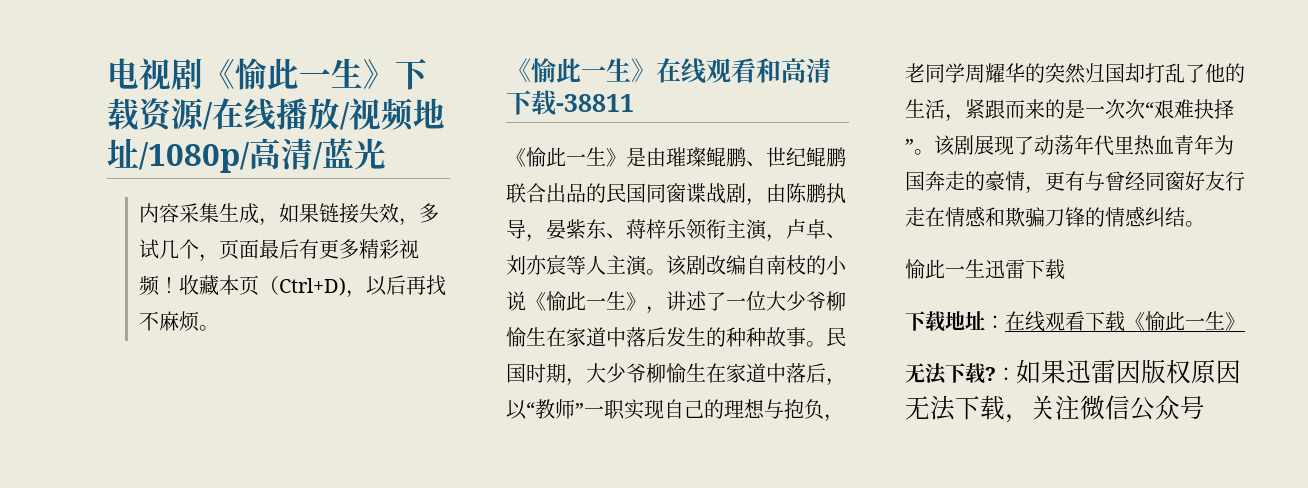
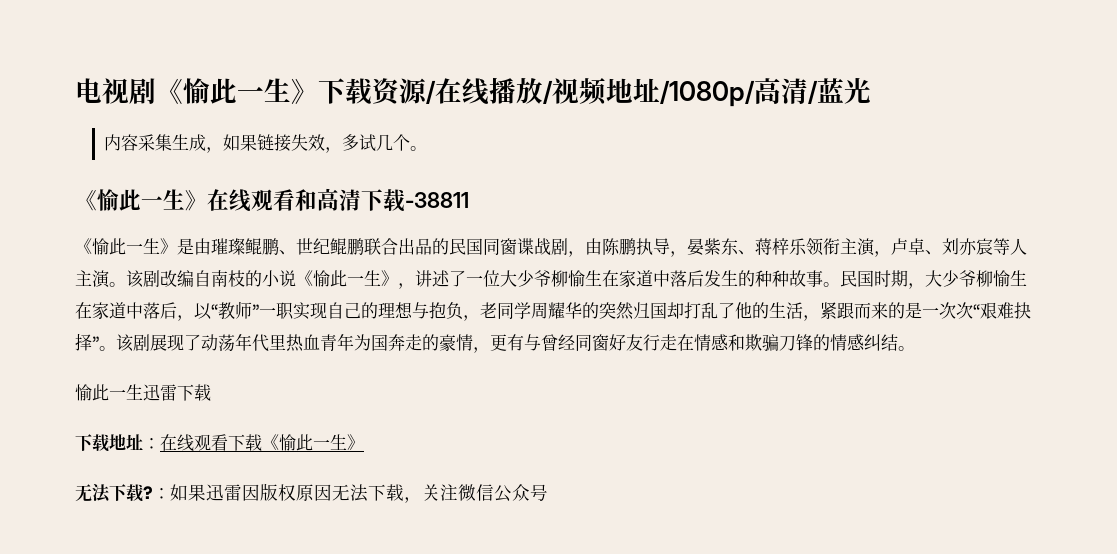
- 内容采集生成，如果链接失效，多试几个，页面最后有更多精彩视频！收藏本页（Ctrl+D)，以后再找不麻烦。
+ 内容采集生成，如果链接失效，多试几个。

